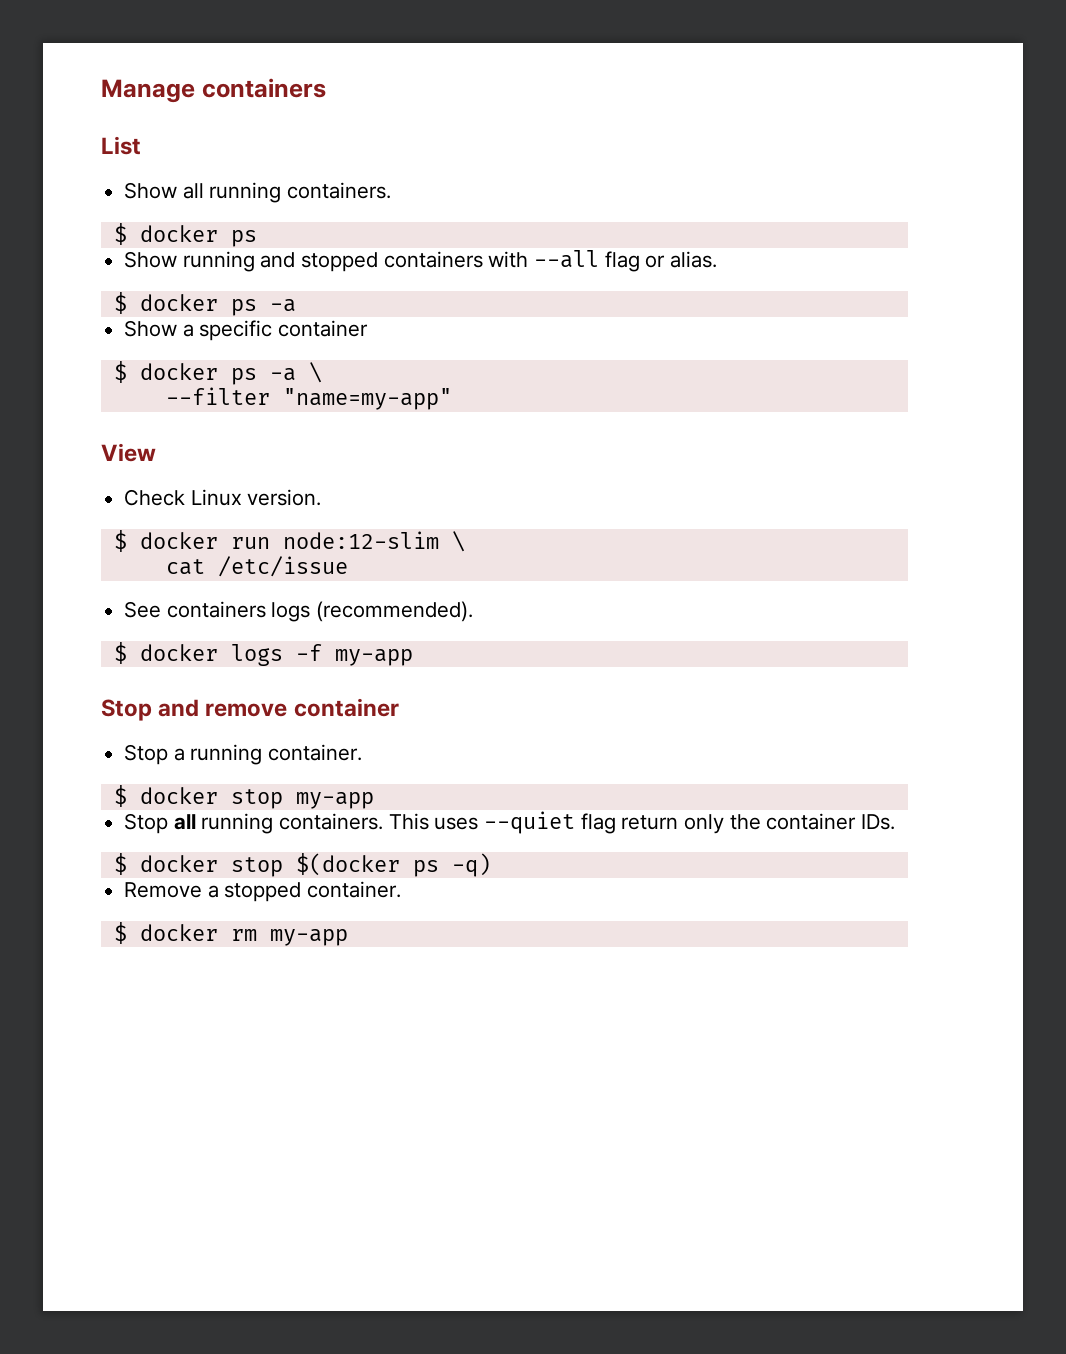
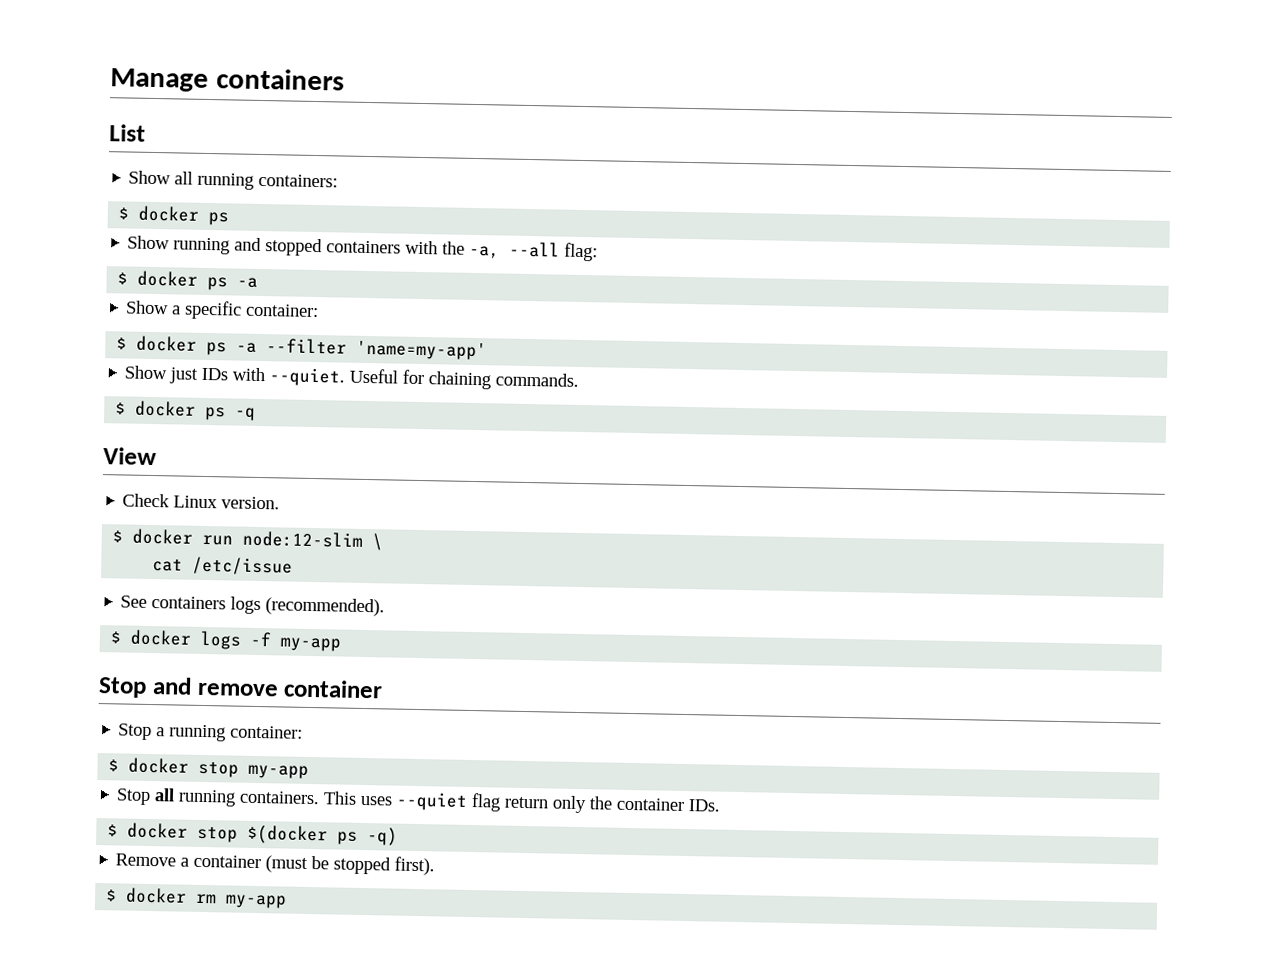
- Show all running containers.
+ Show all running containers:
- Show running and stopped containers with --all flag or alias.
+ Show running and stopped containers with the -a, --all flag:
- Show a specific container
- $ docker ps -a \
- --filter "name=my-app"
+ Show a specific container:
+ $ docker ps -a --filter 'name=my-app'
+ Show just IDs with --quiet. Useful for chaining commands.
+ $ docker ps -q
- Stop a running container.
+ Stop a running container:
- Remove a stopped container.
+ Remove a container (must be stopped first).

